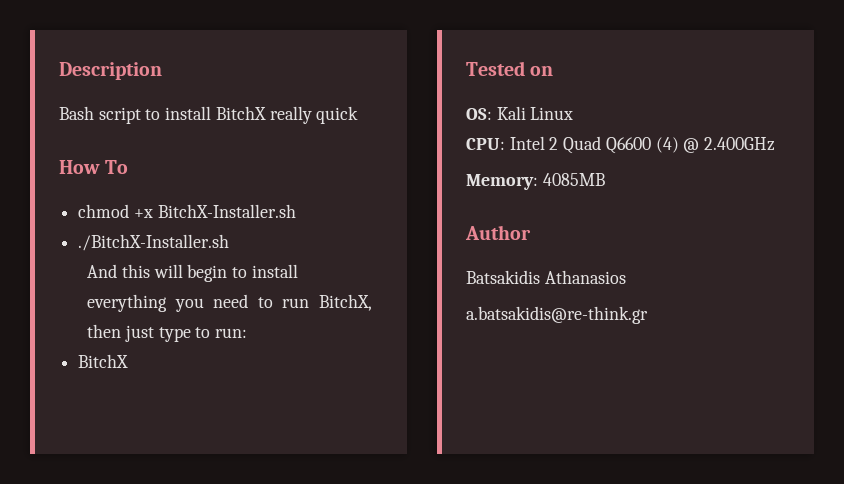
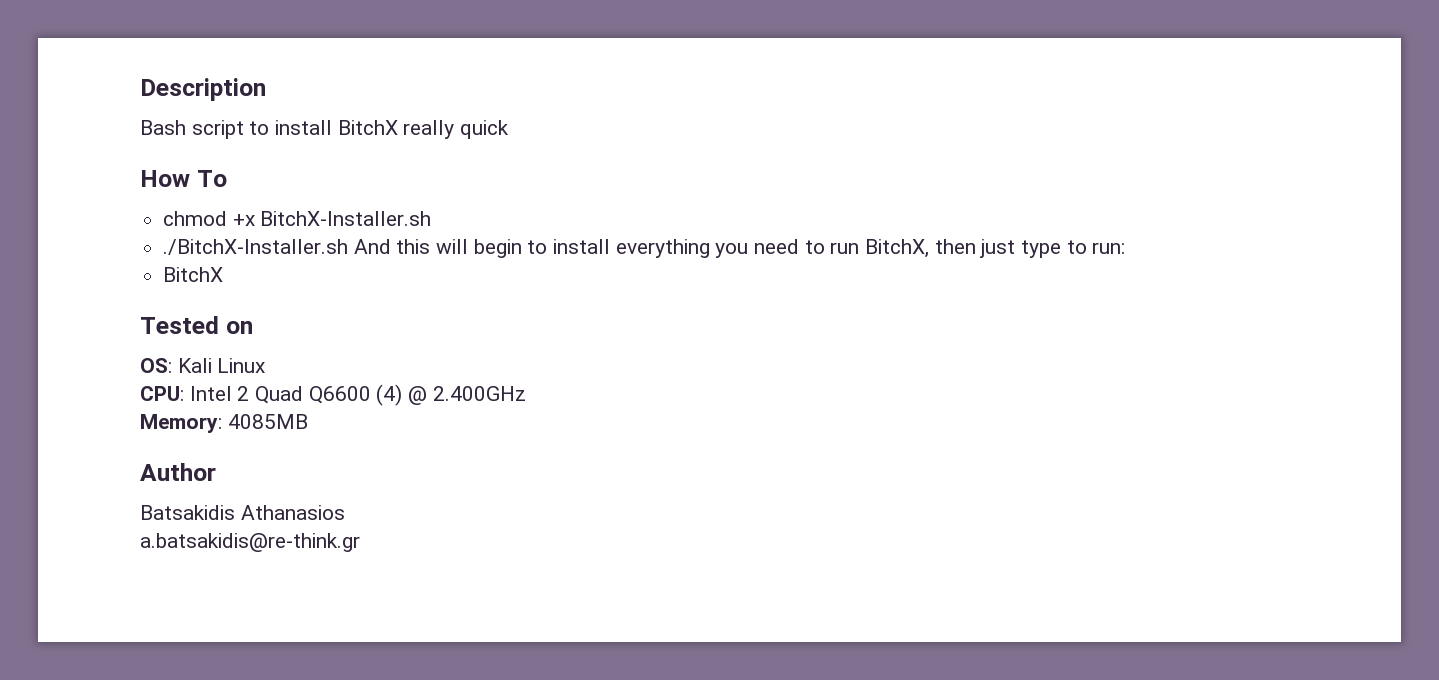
- ./BitchX-Installer.sh
- And this will begin to install everything you need to run BitchX, then just type to run:
+ ./BitchX-Installer.sh And this will begin to install everything you need to run BitchX, then just type to run:

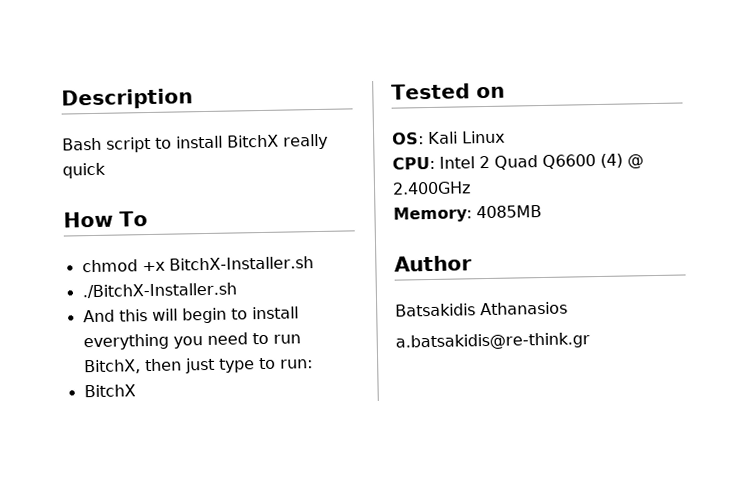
- ./BitchX-Installer.sh And this will begin to install everything you need to run BitchX, then just type to run:
+ ./BitchX-Installer.sh
+ And this will begin to install everything you need to run BitchX, then just type to run:

